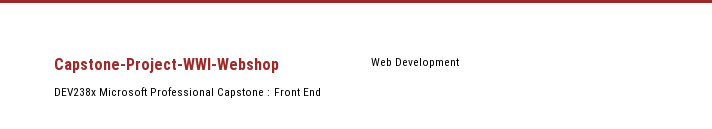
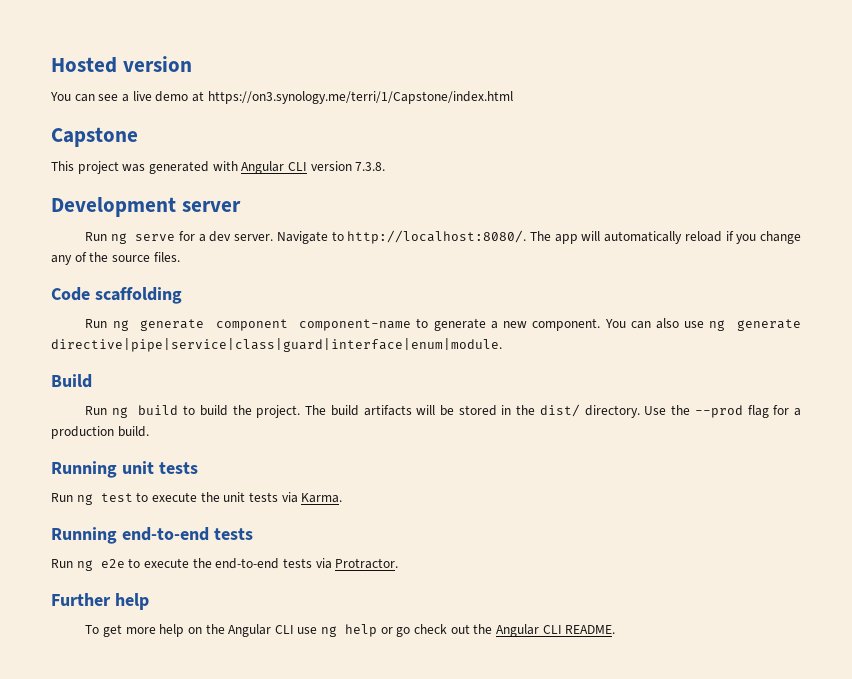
- Capstone-Project-WWI-Webshop
- DEV238x Microsoft Professional Capstone : Front End Web Development
+ Hosted version
+ You can see a live demo at https://on3.synology.me/terri/1/Capstone/index.html
+ Capstone
+ This project was generated with Angular CLI version 7.3.8.
+ Development server
+ Run ng serve for a dev server. Navigate to http://localhost:8080/. The app will automatically reload if you change any of the source files.
+ Code scaffolding
+ Run ng generate component component-name to generate a new component. You can also use ng generate directive|pipe|service|class|guard|interface|enum|module.
+ Build
+ Run ng build to build the project. The build artifacts will be stored in the dist/ directory. Use the --prod flag for a production build.
+ Running unit tests
+ Run ng test to execute the unit tests via Karma.
+ Running end-to-end tests
+ Run ng e2e to execute the end-to-end tests via Protractor.
+ Further help
+ To get more help on the Angular CLI use ng help or go check out the Angular CLI README.

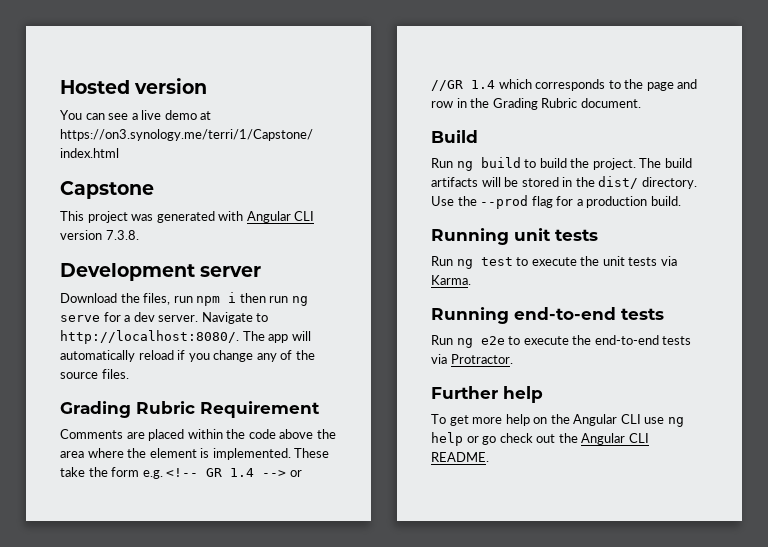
- Run ng serve for a dev server.
+ Download the files, run npm i then run ng serve for a dev server.
- Code scaffolding
- Run ng generate component component-name to generate a new component. You can also use ng generate directive|pipe|service|class|guard|interface|enum|module.
+ Grading Rubric Requirement
+ Comments are placed within the code above the area where the element is implemented. These take the form e.g. <!-- GR 1.4 --> or //GR 1.4 which corresponds to the page and row in the Grading Rubric document.

